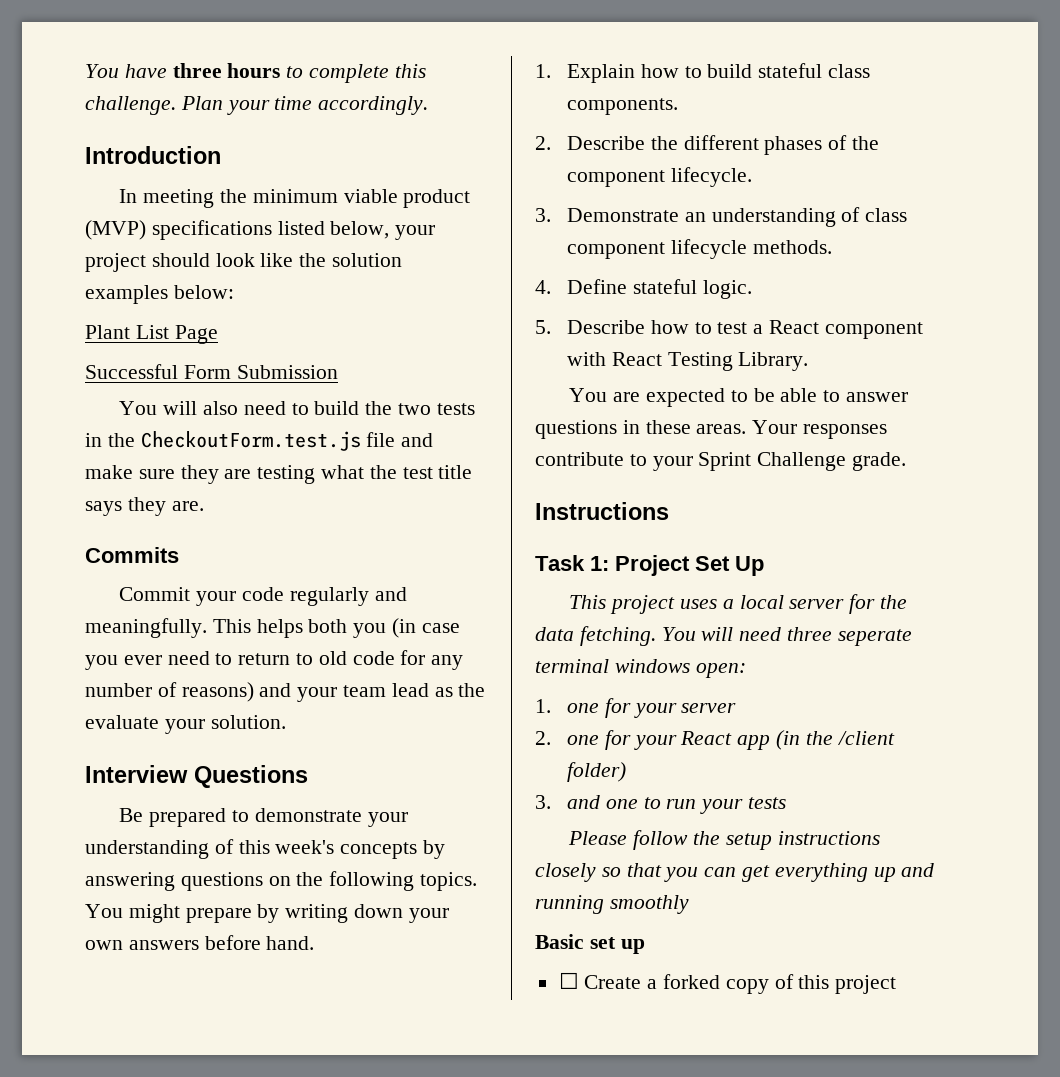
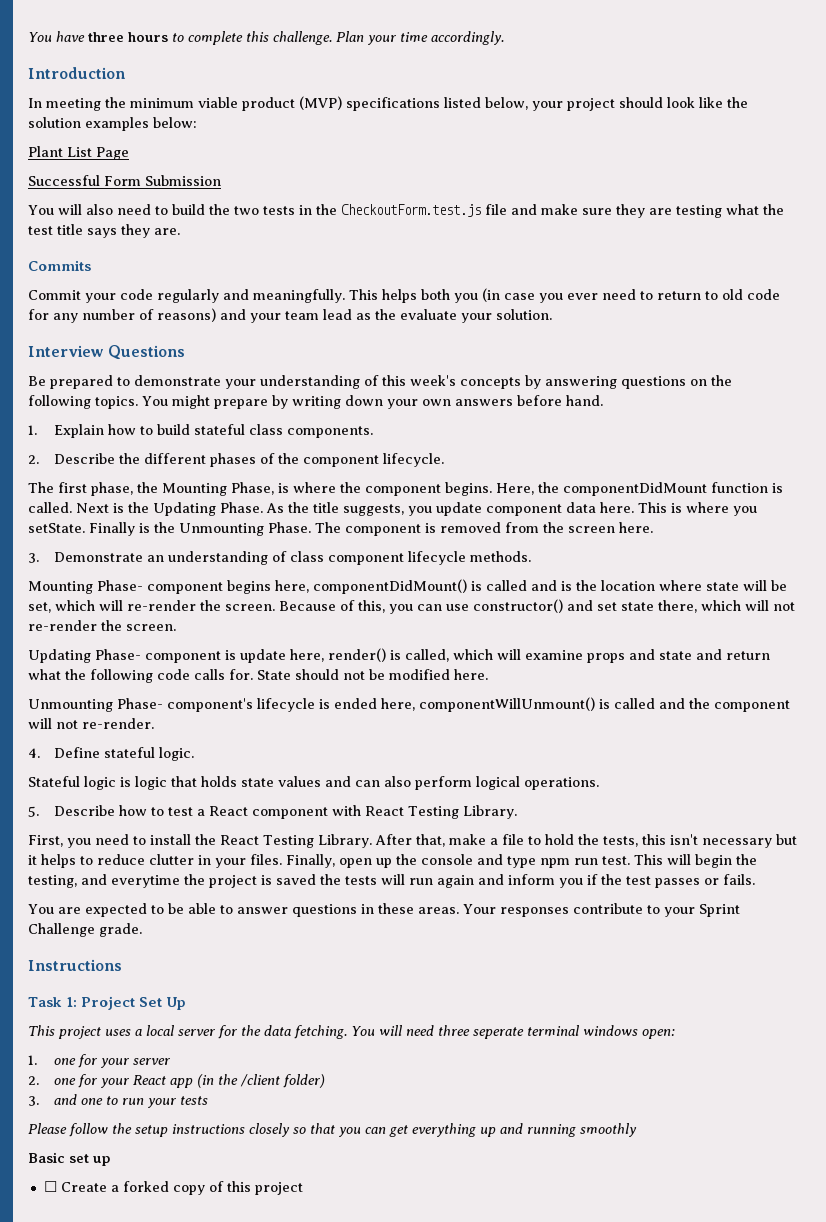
+ The first phase, the Mounting Phase, is where the component begins. Here, the componentDidMount function is called. Next is the Updating Phase. As the title suggests, you update component data here. This is where you setState. Finally is the Unmounting Phase. The component is removed from the screen here.
+ Mounting Phase- component begins here, componentDidMount() is called and is the location where state will be set, which will re-render the screen. Because of this, you can use constructor() and set state there, which will not re-render the screen.
+ Updating Phase- component is update here, render() is called, which will examine props and state and return what the following code calls for. State should not be modified here.
+ Unmounting Phase- component's lifecycle is ended here, componentWillUnmount() is called and the component will not re-render.
  4. Define stateful logic.
+ Stateful logic is logic that holds state values and can also perform logical operations.
+ First, you need to install the React Testing Library. After that, make a file to hold the tests, this isn't necessary but it helps to reduce clutter in your files. Finally, open up the console and type npm run test. This will begin the testing, and everytime the project is saved the tests will run again and inform you if the test passes or fails.

